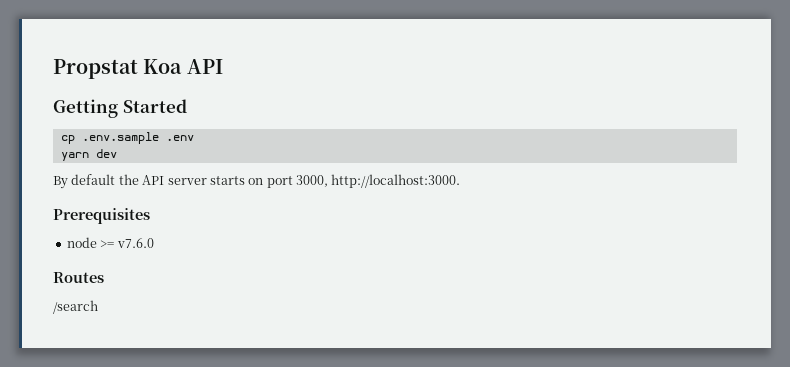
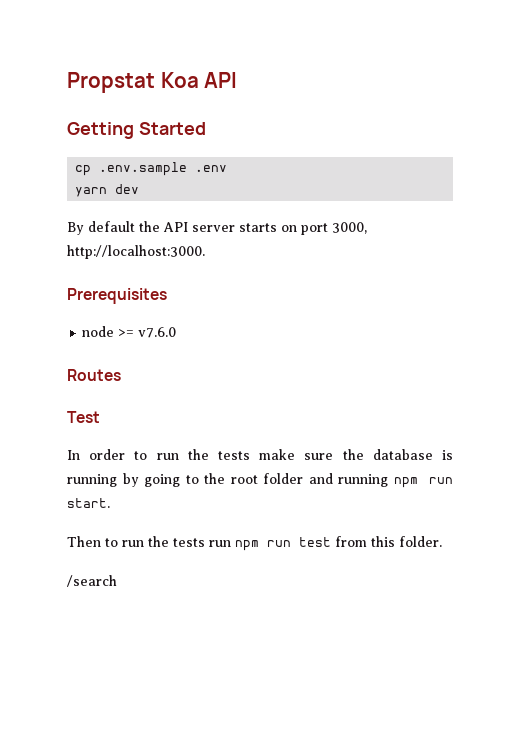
+ Test
+ In order to run the tests make sure the database is running by going to the root folder and running npm run start.
+ Then to run the tests run npm run test from this folder.

